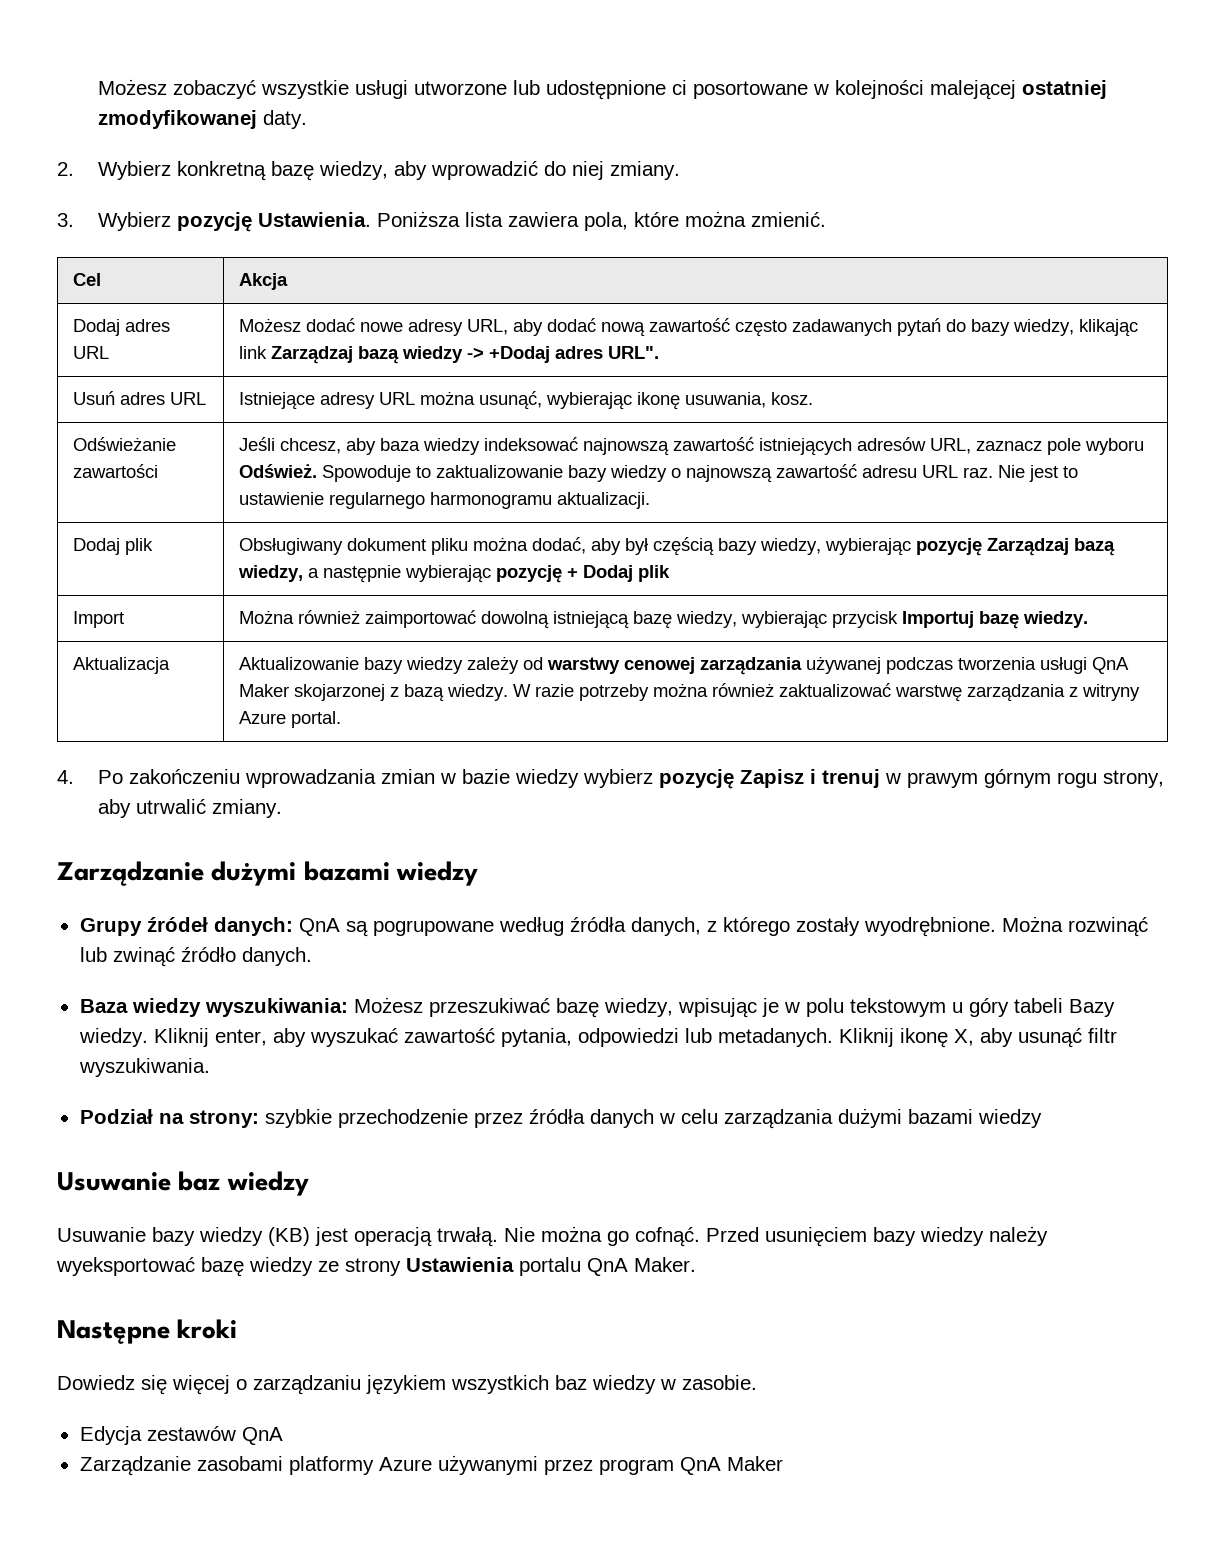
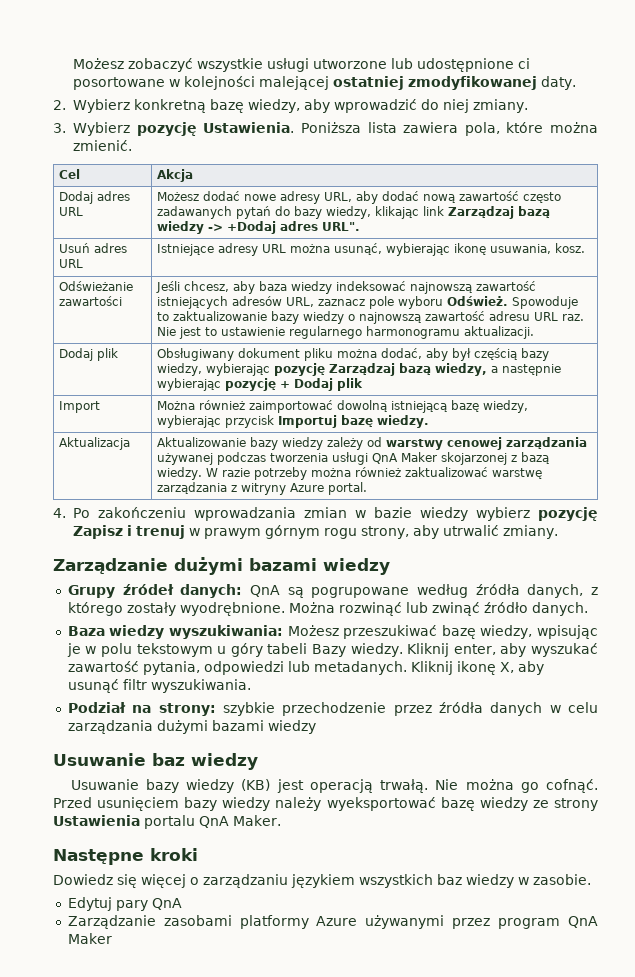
- Edycja zestawów QnA
+ Edytuj pary QnA

